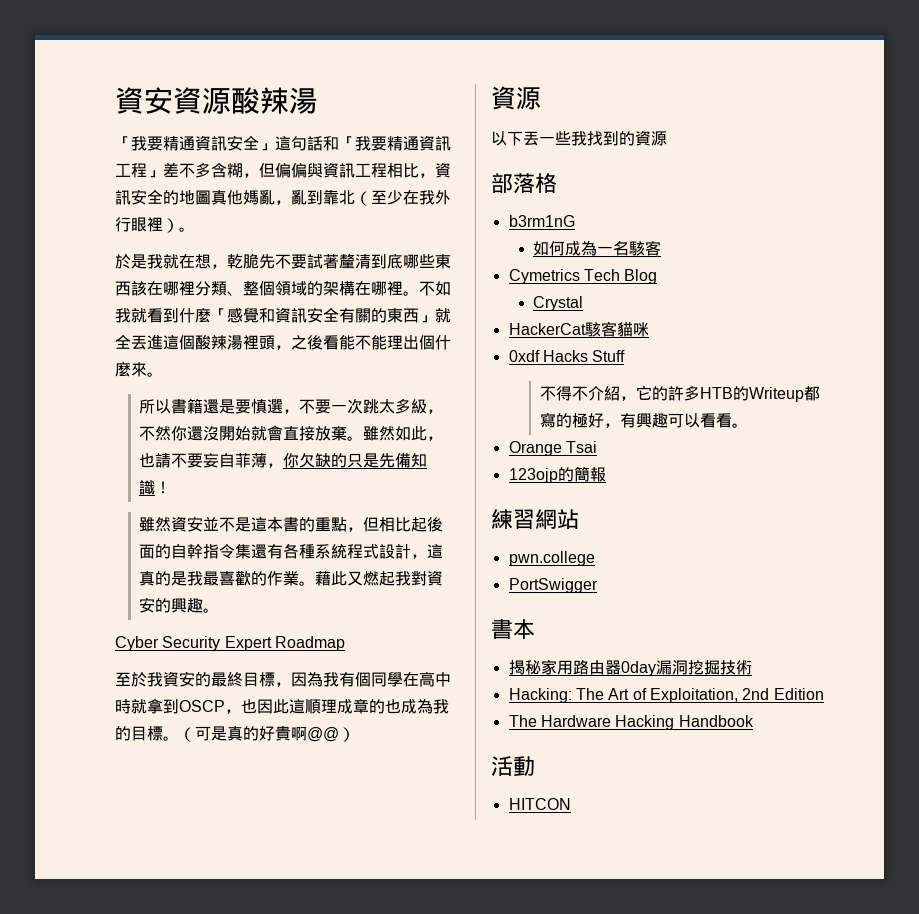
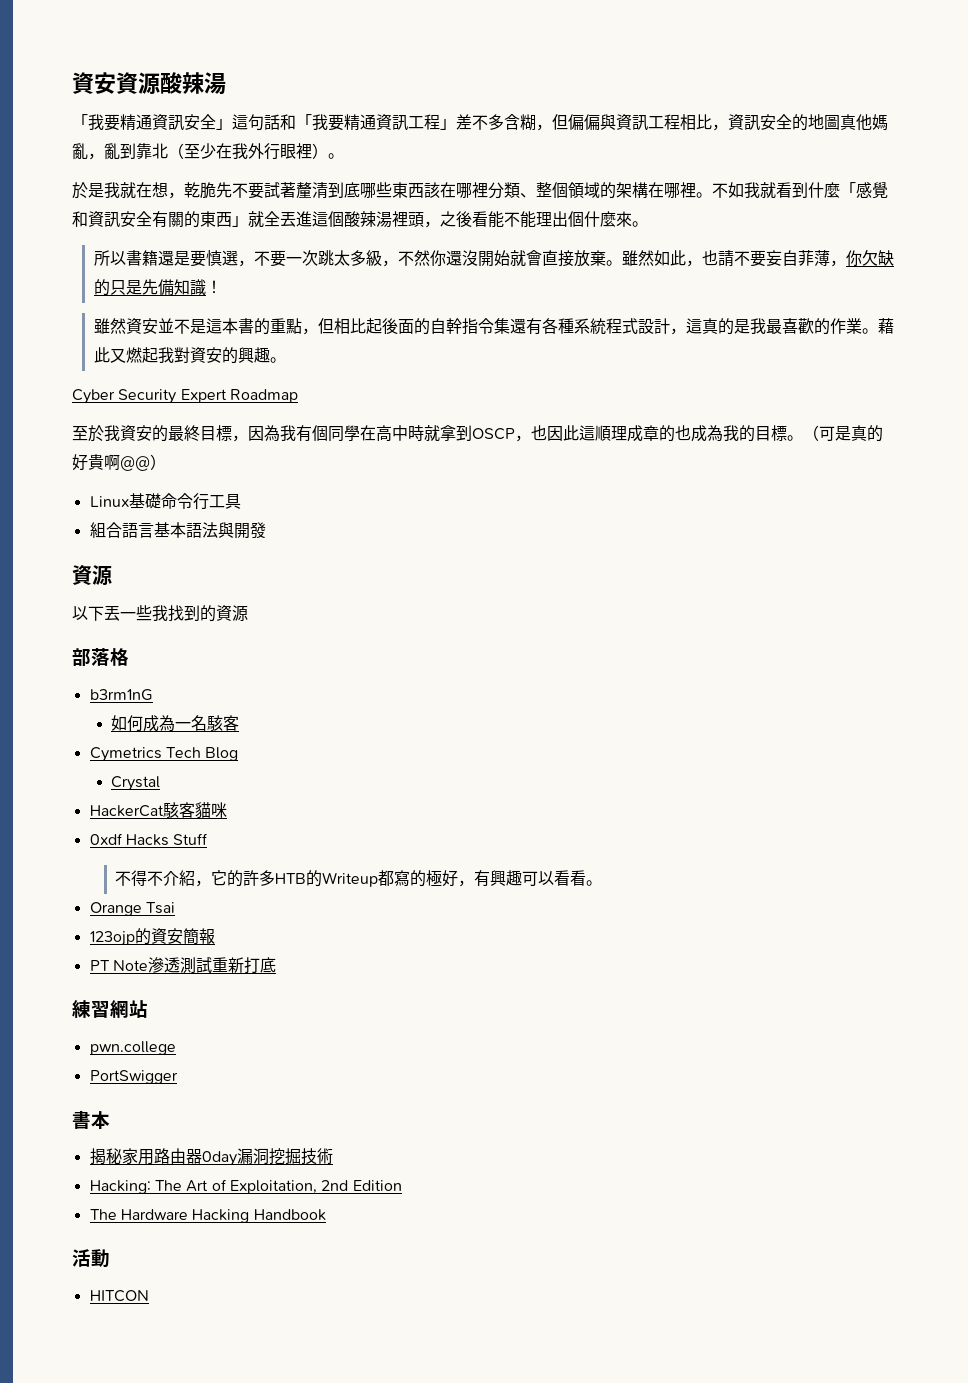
+ Linux基礎命令行工具
+ 組合語言基本語法與開發
- 123ojp的簡報
+ 123ojp的資安簡報
+ PT Note滲透測試重新打底

